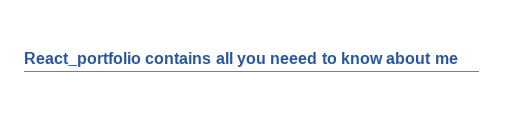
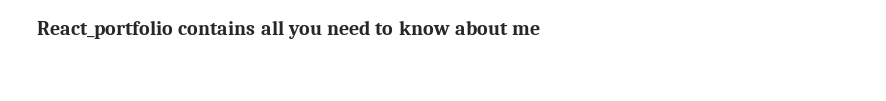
- React_portfolio contains all you neeed to know about me
+ React_portfolio contains all you need to know about me

